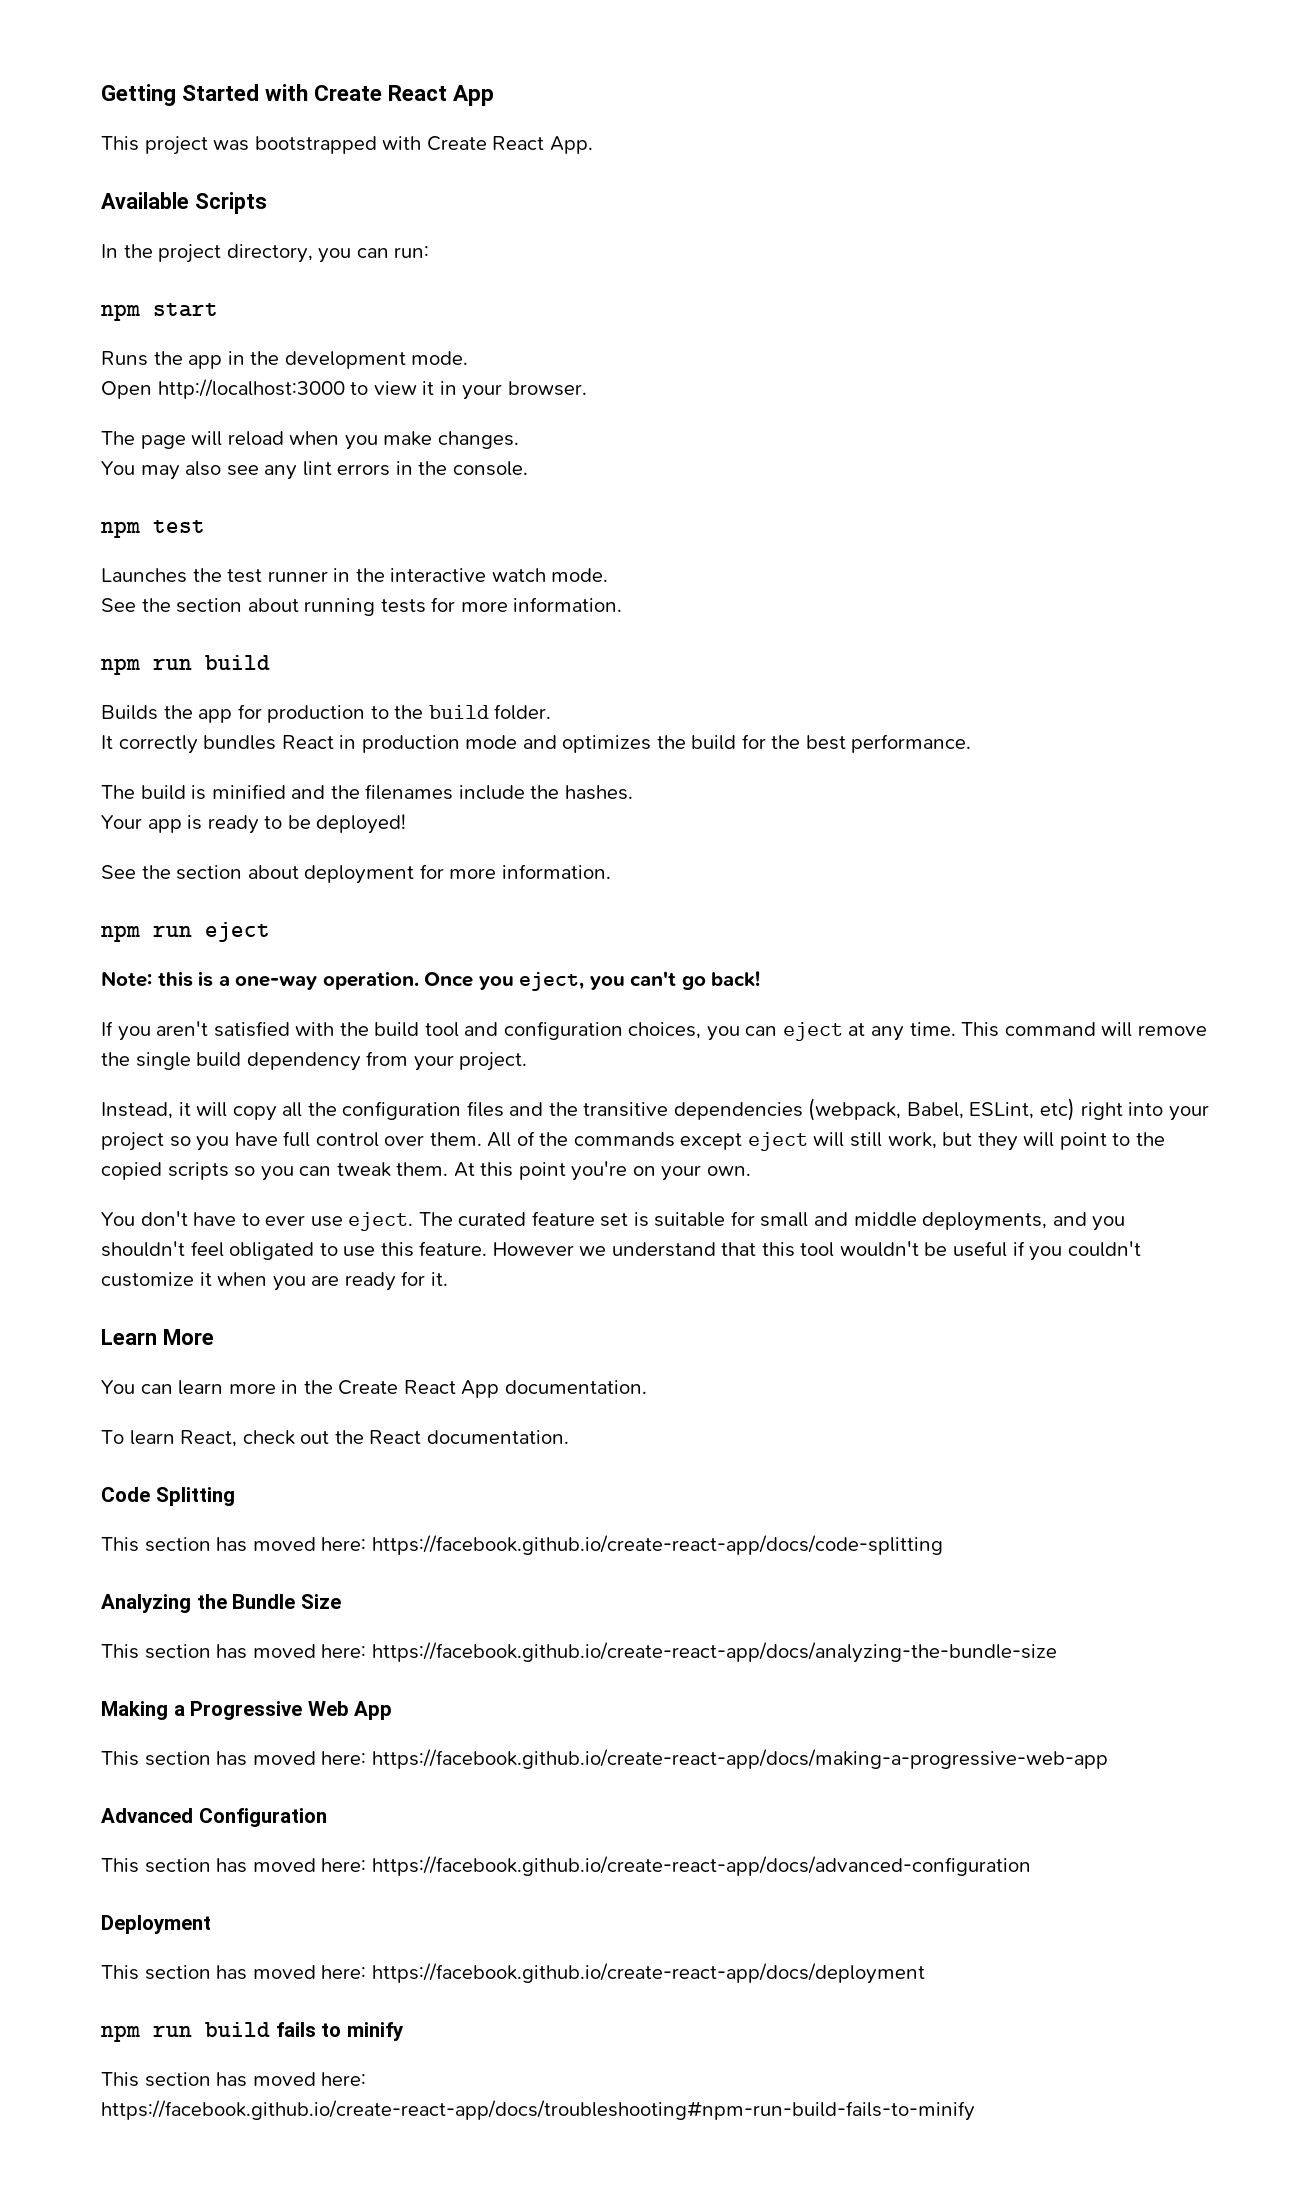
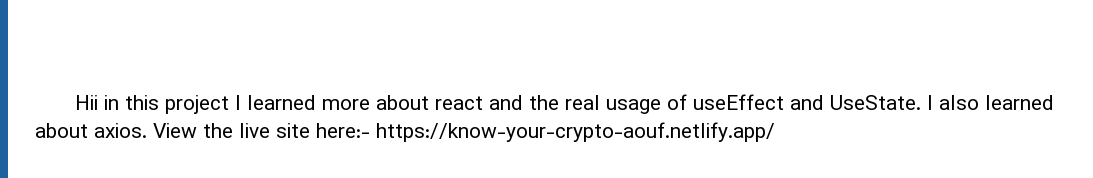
- Getting Started with Create React App
- This project was bootstrapped with Create React App.
- Available Scripts
- In the project directory, you can run:
- npm start
- Runs the app in the development mode.
- Open http://localhost:3000 to view it in your browser.
- The page will reload when you make changes.
- You may also see any lint errors in the console.
- npm test
- Launches the test runner in the interactive watch mode.
- See the section about running tests for more information.
- npm run build
- Builds the app for production to the build folder.
- It correctly bundles React in production mode and optimizes the build for the best performance.
- The build is minified and the filenames include the hashes.
- Your app is ready to be deployed!
- See the section about deployment for more information.
- npm run eject
- Note: this is a one-way operation. Once you eject, you can't go back!
- If you aren't satisfied with the build tool and configuration choices, you can eject at any time. This command will remove the single build dependency from your project.
- Instead, it will copy all the configuration files and the transitive dependencies (webpack, Babel, ESLint, etc) right into your project so you have full control over them. All of the commands except eject will still work, but they will point to the copied scripts so you can tweak them. At this point you're on your own.
- You don't have to ever use eject. The curated feature set is suitable for small and middle deployments, and you shouldn't feel obligated to use this feature. However we understand that this tool wouldn't be useful if you couldn't customize it when you are ready for it.
- Learn More
- You can learn more in the Create React App documentation.
- To learn React, check out the React documentation.
- Code Splitting
- This section has moved here: https://facebook.github.io/create-react-app/docs/code-splitting
- Analyzing the Bundle Size
- This section has moved here: https://facebook.github.io/create-react-app/docs/analyzing-the-bundle-size
- Making a Progressive Web App
- This section has moved here: https://facebook.github.io/create-react-app/docs/making-a-progressive-web-app
- Advanced Configuration
- This section has moved here: https://facebook.github.io/create-react-app/docs/advanced-configuration
- Deployment
- This section has moved here: https://facebook.github.io/create-react-app/docs/deployment
- npm run build fails to minify
- This section has moved here: https://facebook.github.io/create-react-app/docs/troubleshooting#npm-run-build-fails-to-minify
+ Hii in this project I learned more about react and the real usage of useEffect and UseState. I also learned about axios. View the live site here:- https://know-your-crypto-aouf.netlify.app/

